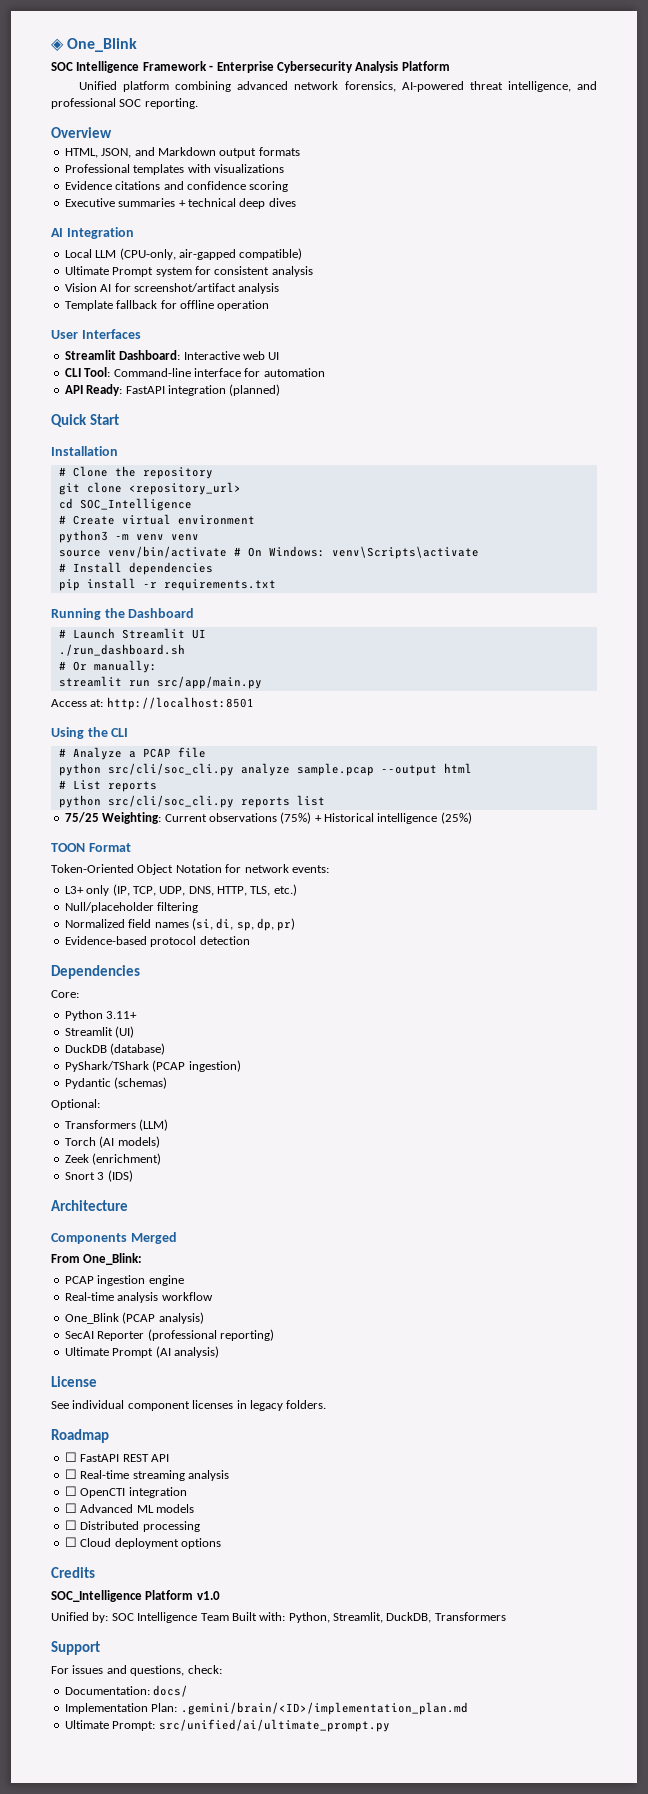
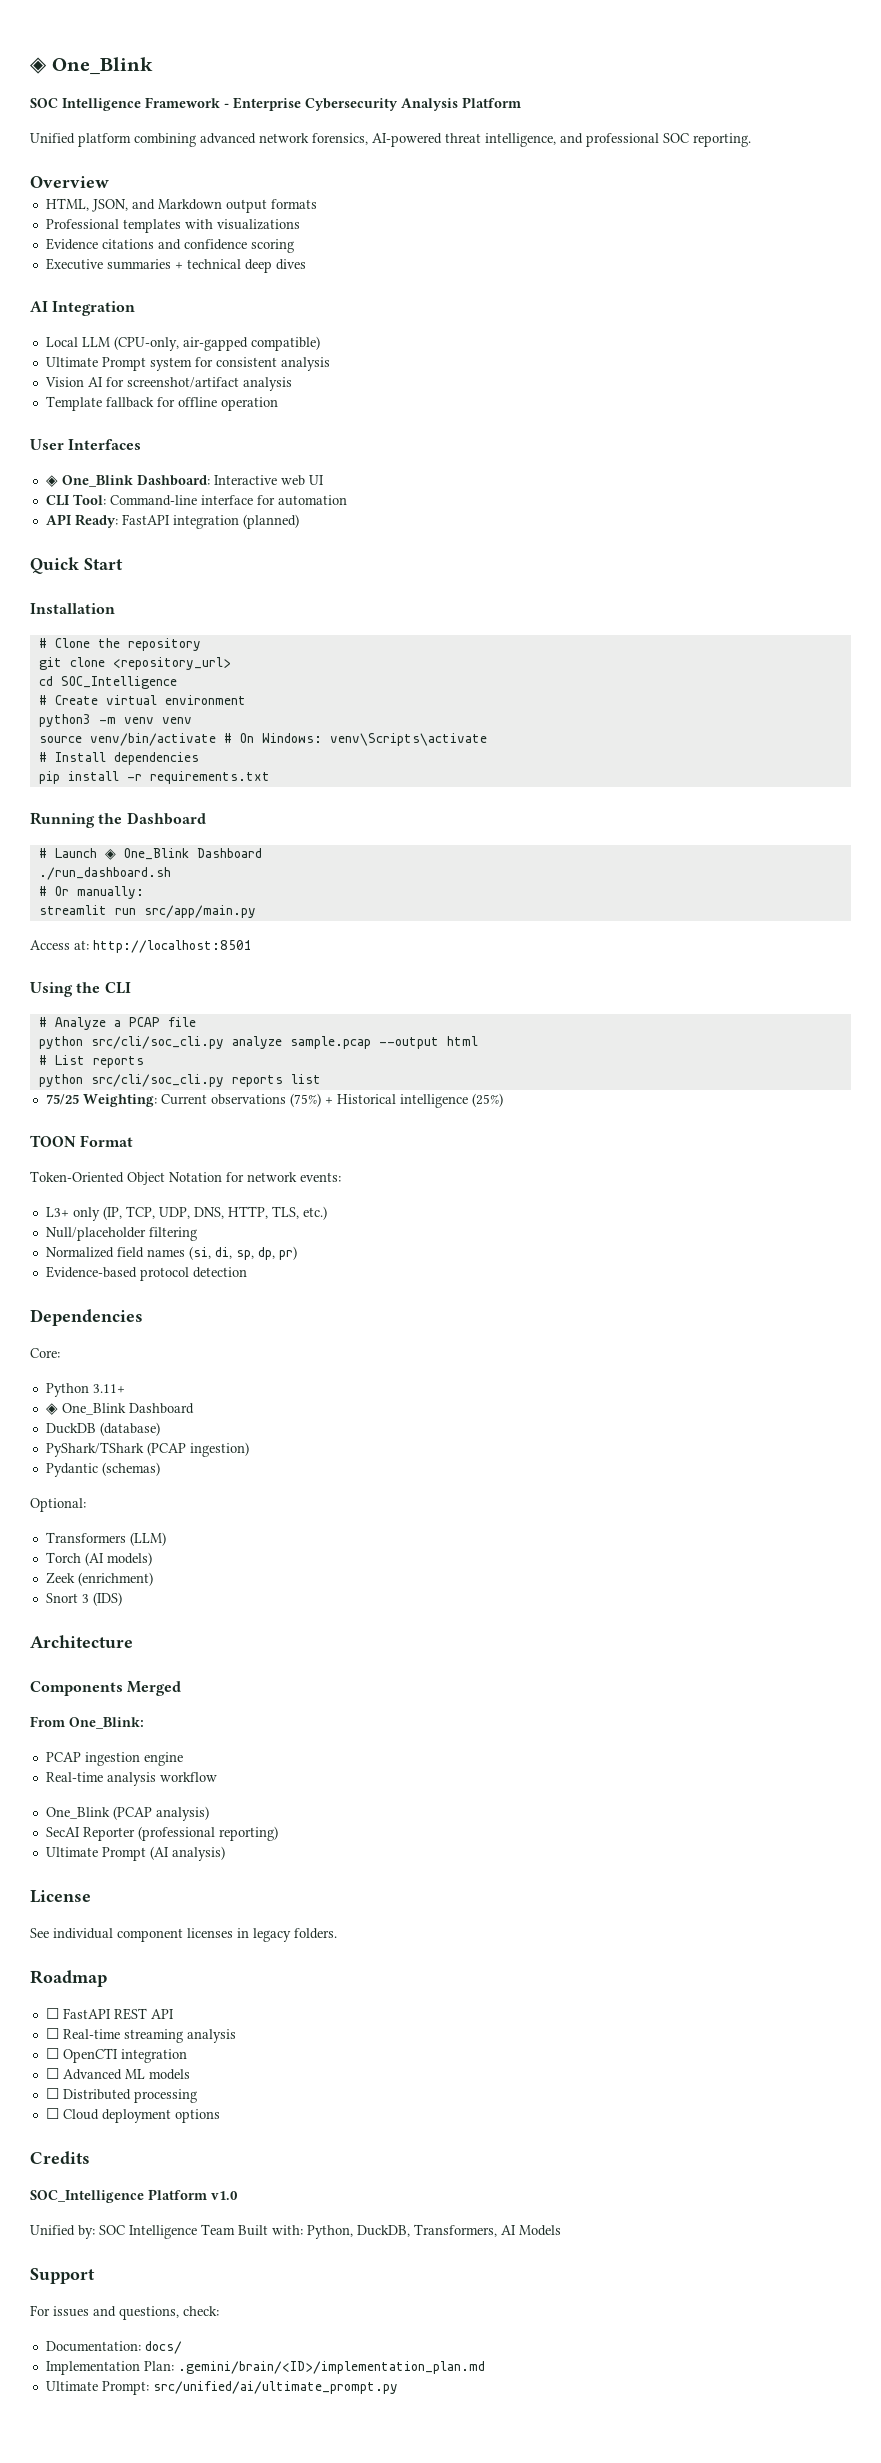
- Streamlit Dashboard: Interactive web UI
+ ◈ One_Blink Dashboard: Interactive web UI
- # Launch Streamlit UI
+ # Launch ◈ One_Blink Dashboard
  Python 3.11+
- Streamlit (UI)
+ ◈ One_Blink Dashboard
- Unified by: SOC Intelligence Team Built with: Python, Streamlit, DuckDB, Transformers
+ Unified by: SOC Intelligence Team Built with: Python, DuckDB, Transformers, AI Models

